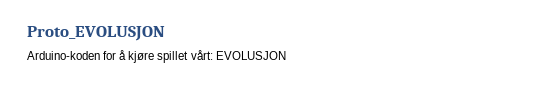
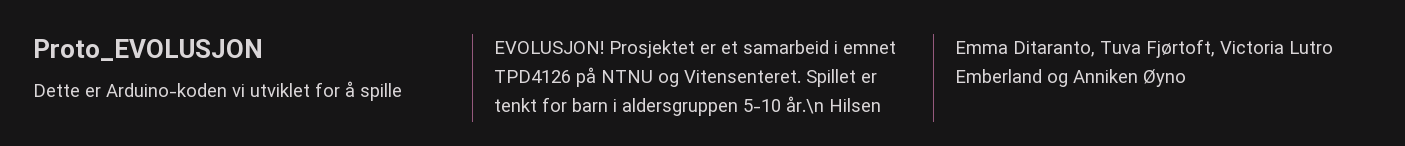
- Arduino-koden for å kjøre spillet vårt: EVOLUSJON
+ Dette er Arduino-koden vi utviklet for å spille EVOLUSJON! Prosjektet er et samarbeid i emnet TPD4126 på NTNU og Vitensenteret. Spillet er tenkt for barn i aldersgruppen 5-10 år.\n Hilsen Emma Ditaranto, Tuva Fjørtoft, Victoria Lutro Emberland og Anniken Øyno

